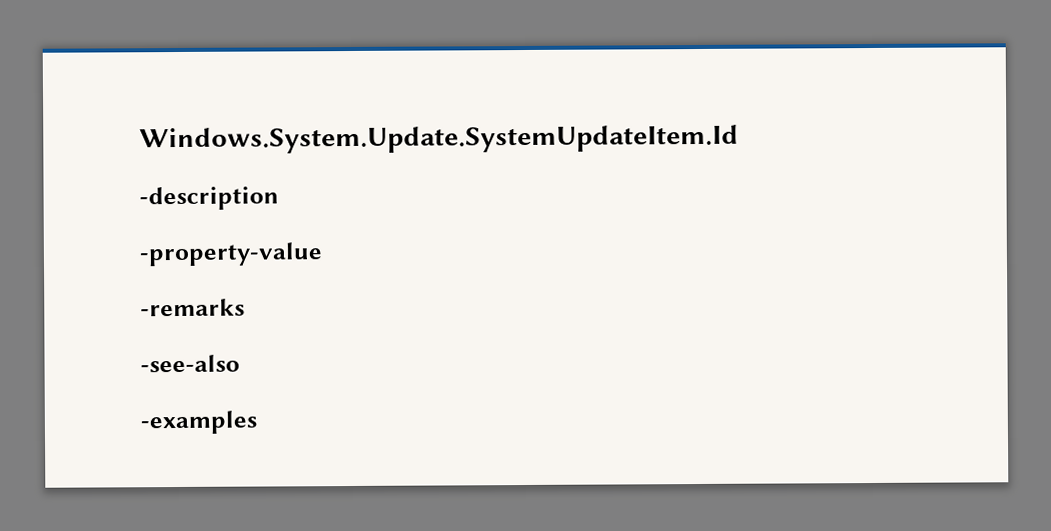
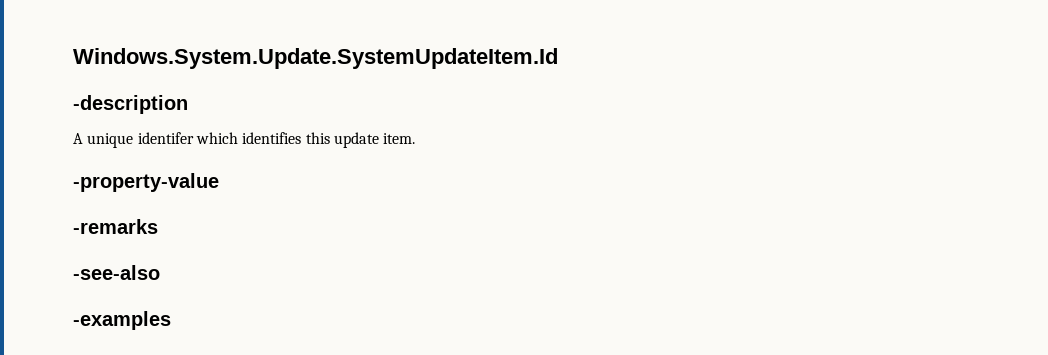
+ A unique identifer which identifies this update item.

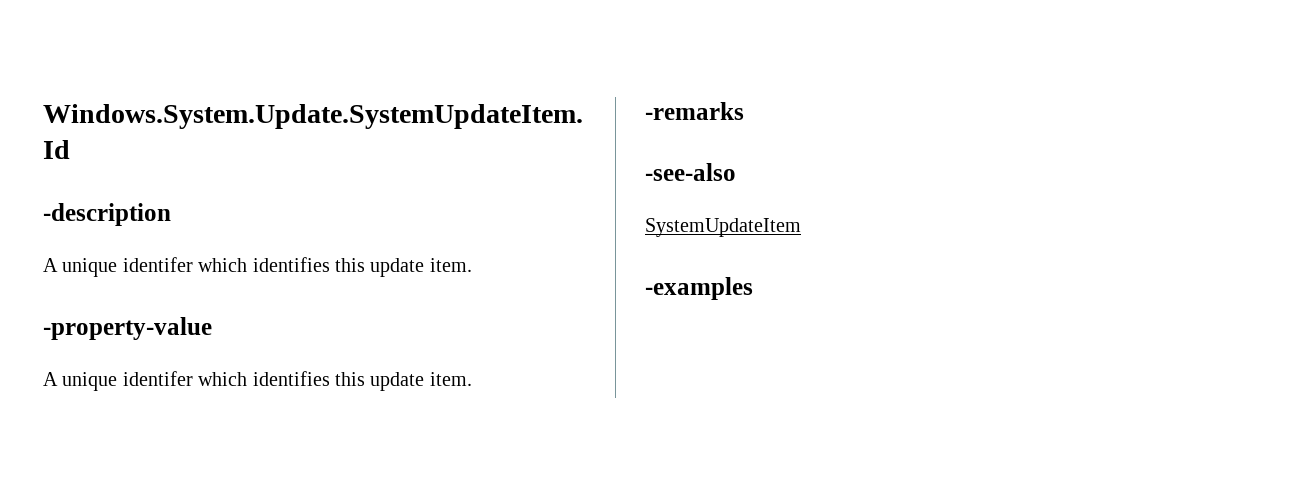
  -property-value
+ A unique identifer which identifies this update item.
+ SystemUpdateItem

